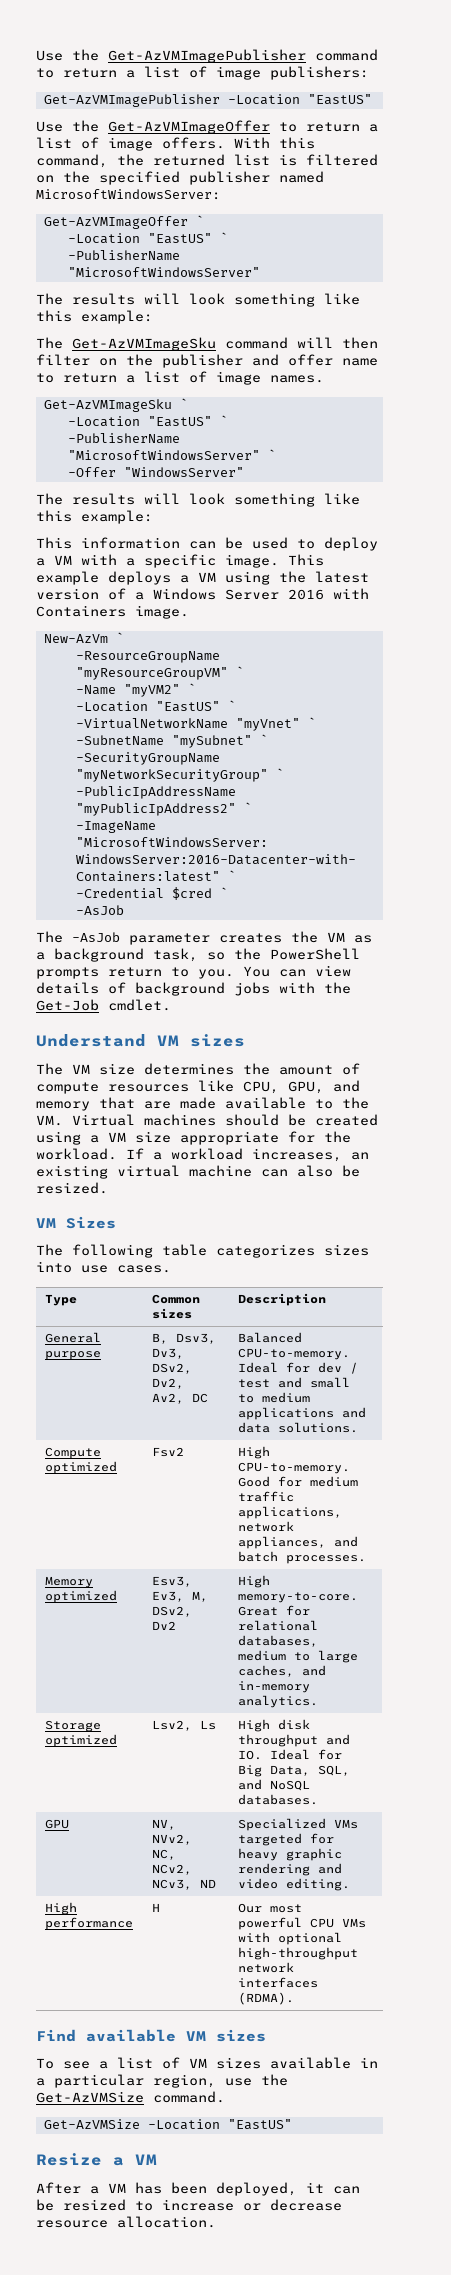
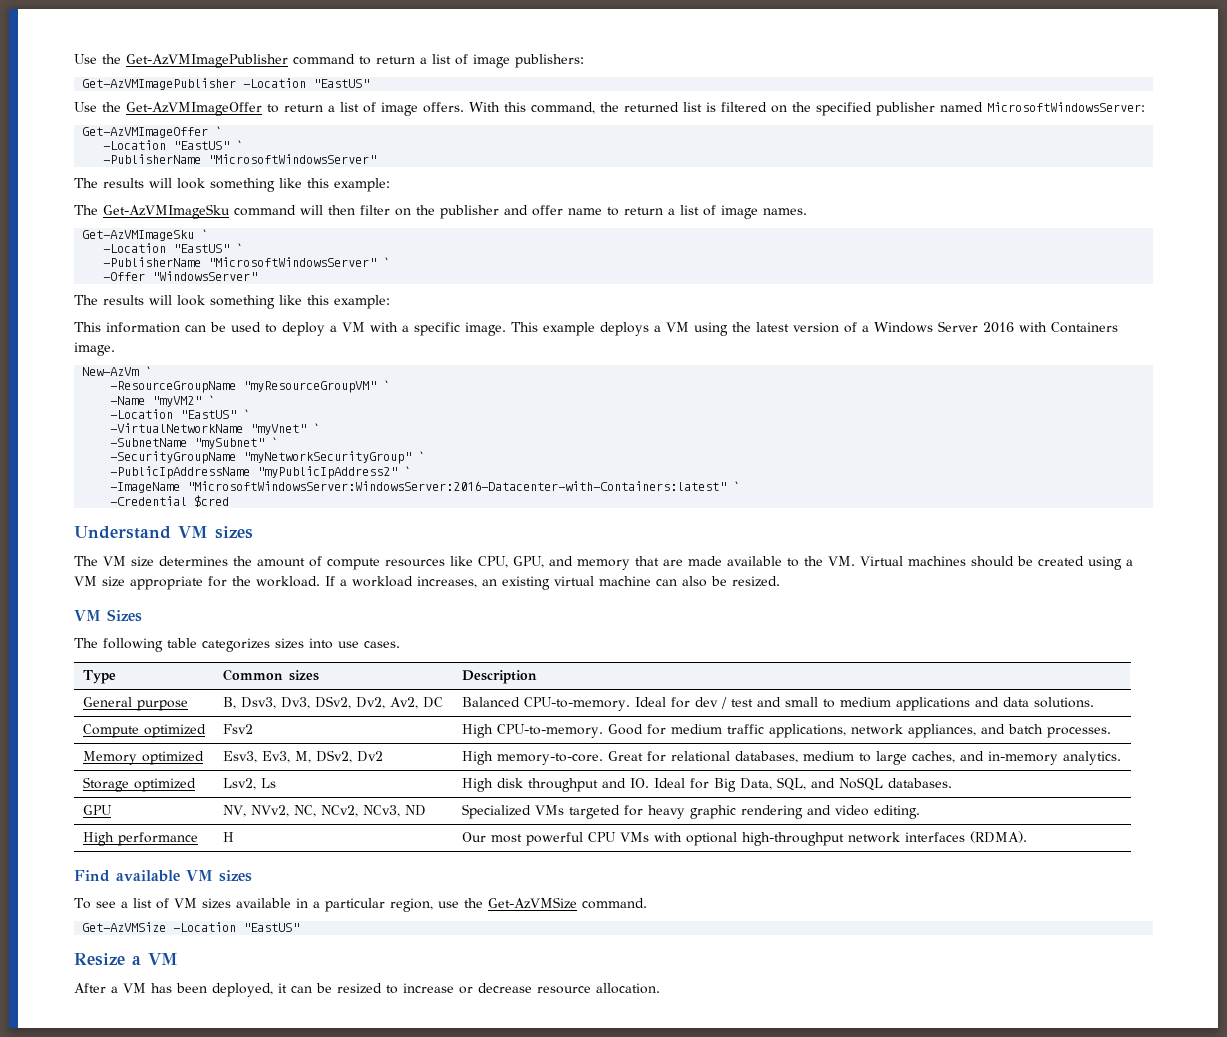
- -Credential $cred `
- -AsJob
- The -AsJob parameter creates the VM as a background task, so the PowerShell prompts return to you. You can view details of background jobs with the Get-Job cmdlet.
+ -Credential $cred

